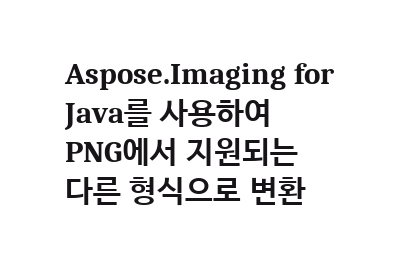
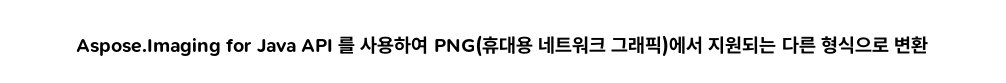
- Aspose.Imaging for Java를 사용하여 PNG에서 지원되는 다른 형식으로 변환
+ Aspose.Imaging for Java API 를 사용하여 PNG(휴대용 네트워크 그래픽)에서 지원되는 다른 형식으로 변환

